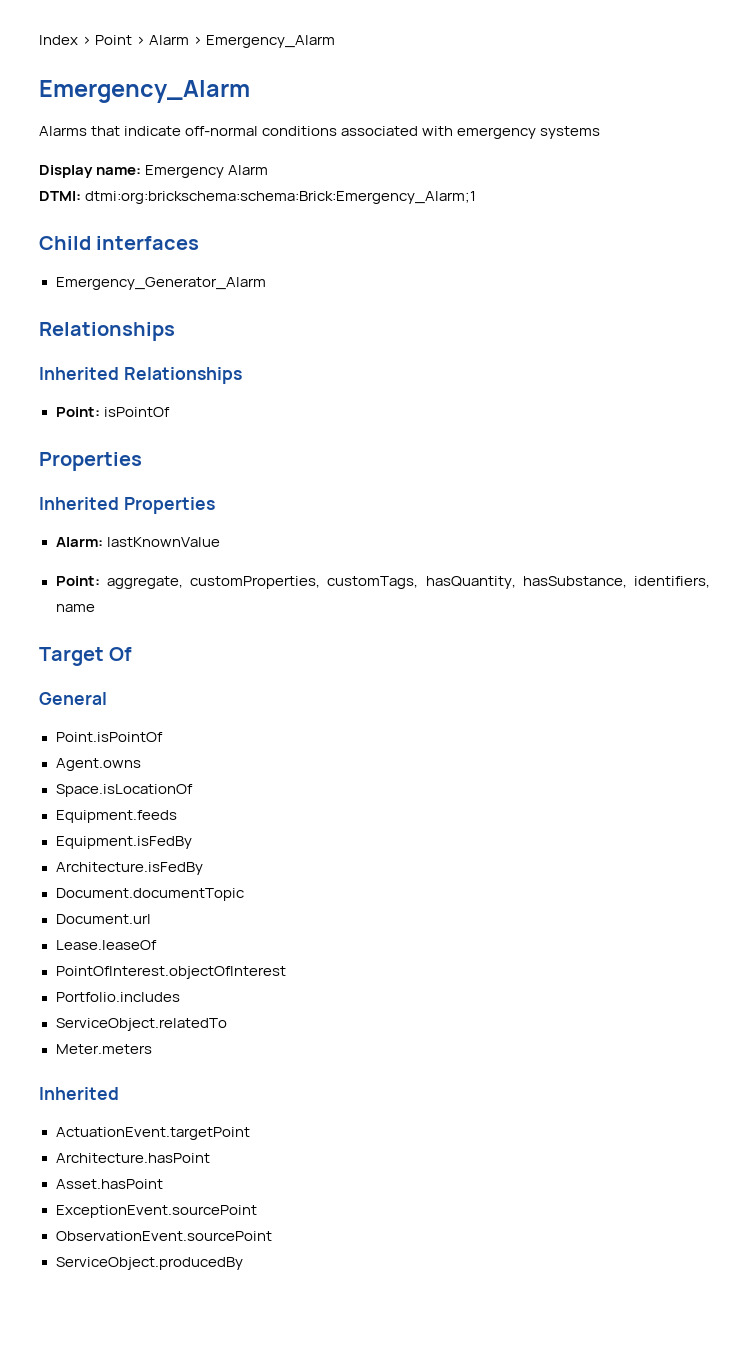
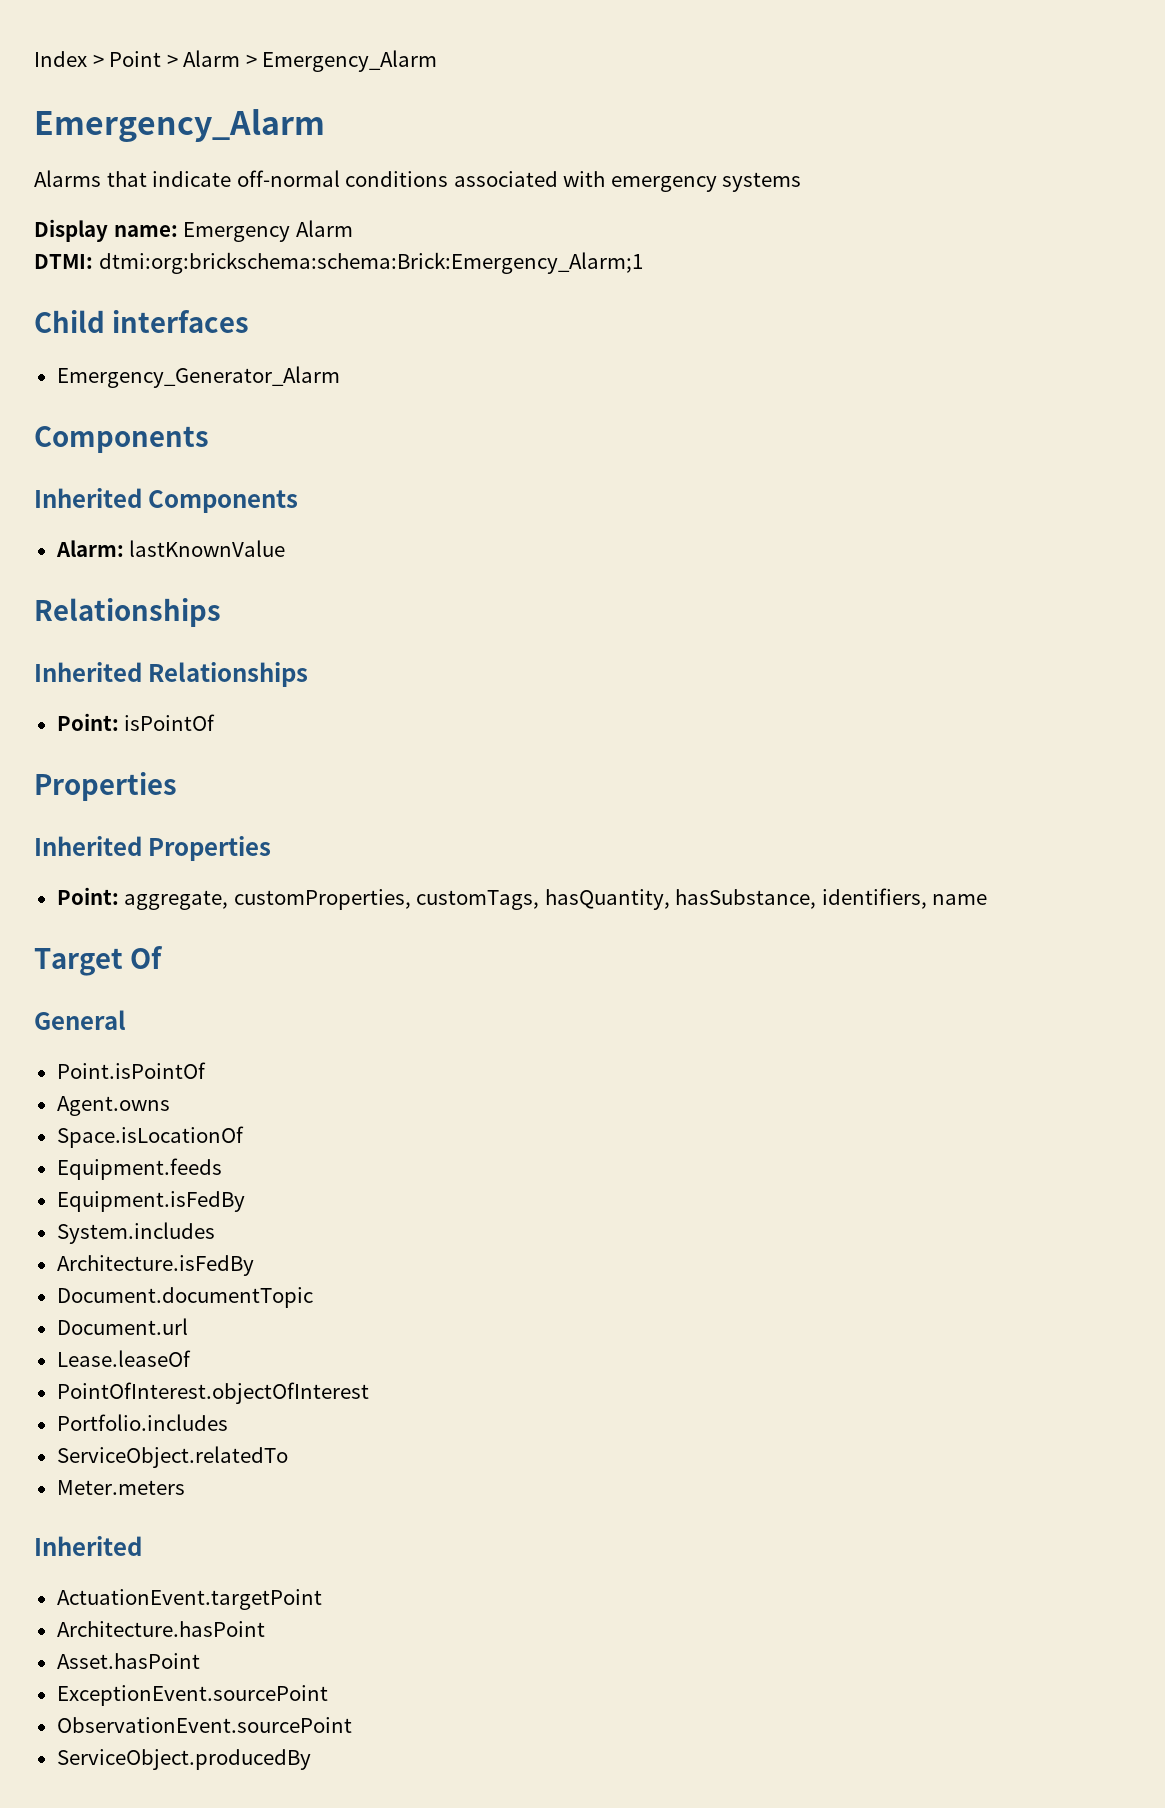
  Emergency_Generator_Alarm
+ Components
+ Inherited Components
+ Alarm: lastKnownValue
- Alarm: lastKnownValue
+ System.includes

